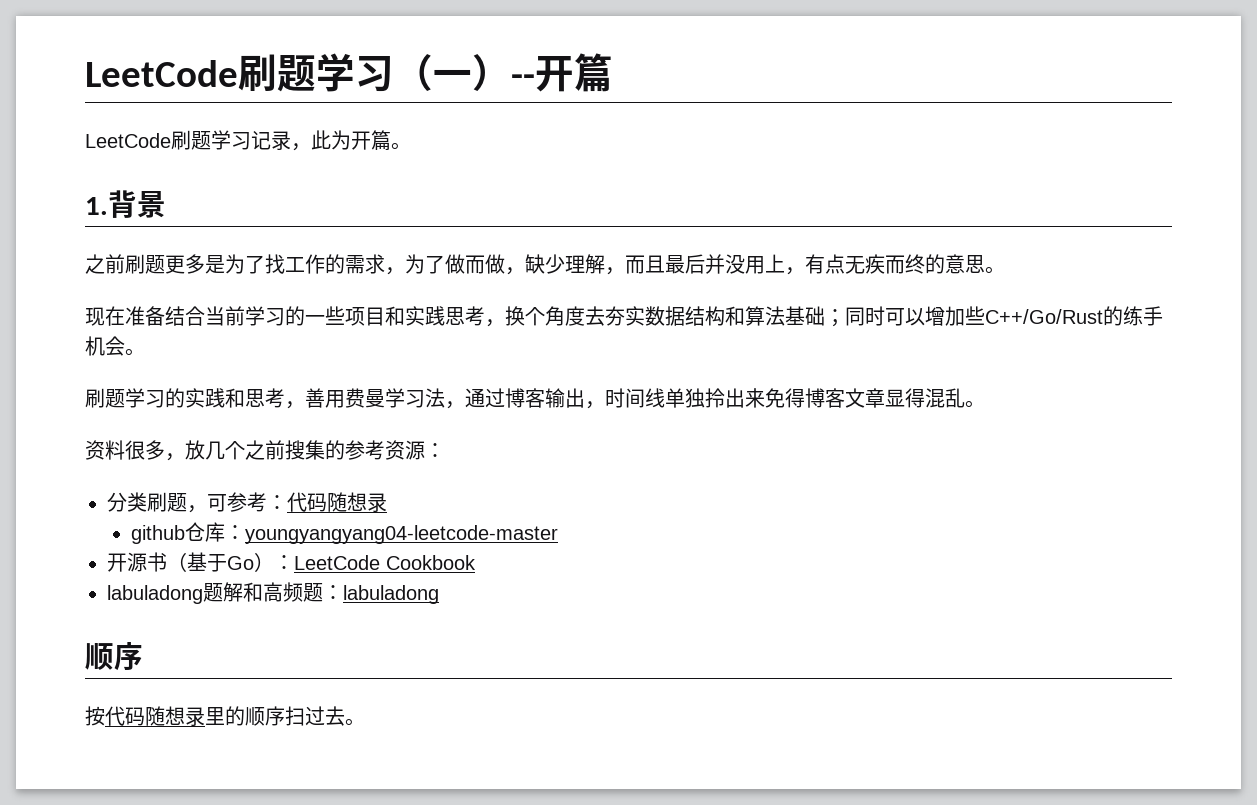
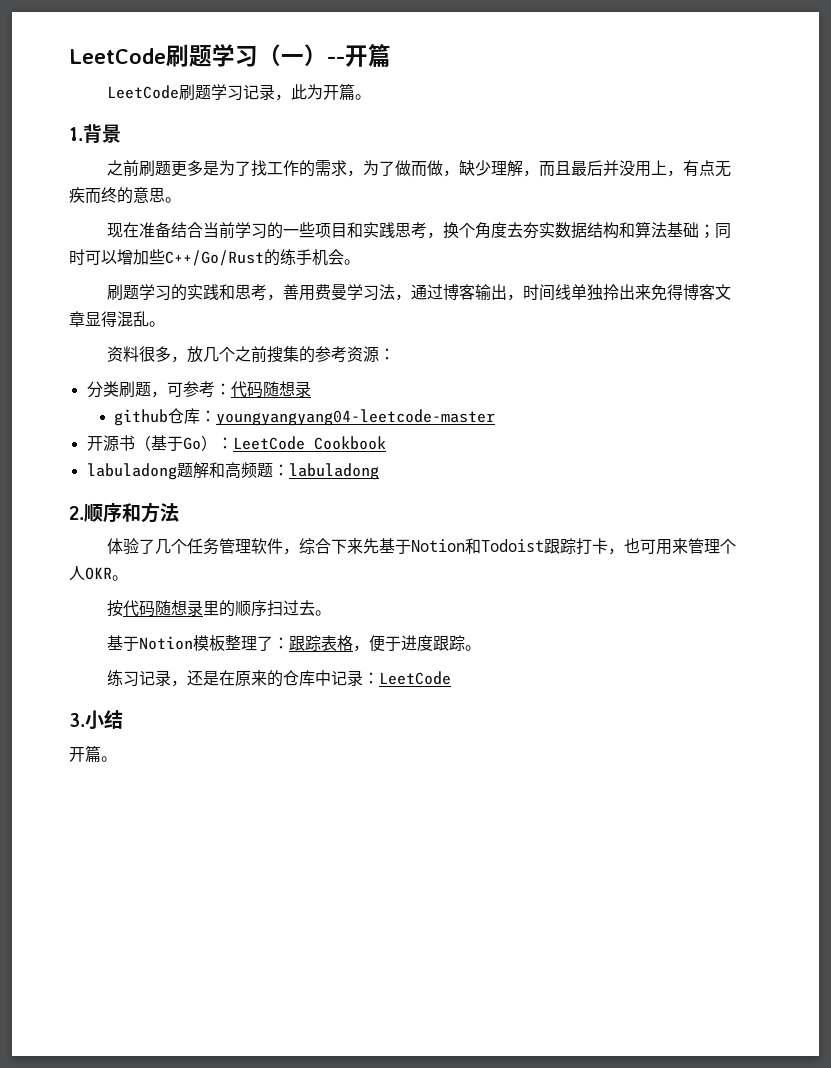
  labuladong题解和高频题：labuladong
- 顺序
+ 2.顺序和方法
+ 体验了几个任务管理软件，综合下来先基于Notion和Todoist跟踪打卡，也可用来管理个人OKR。
+ 基于Notion模板整理了：跟踪表格，便于进度跟踪。
+ 练习记录，还是在原来的仓库中记录：LeetCode
+ 3.小结
+ 开篇。

